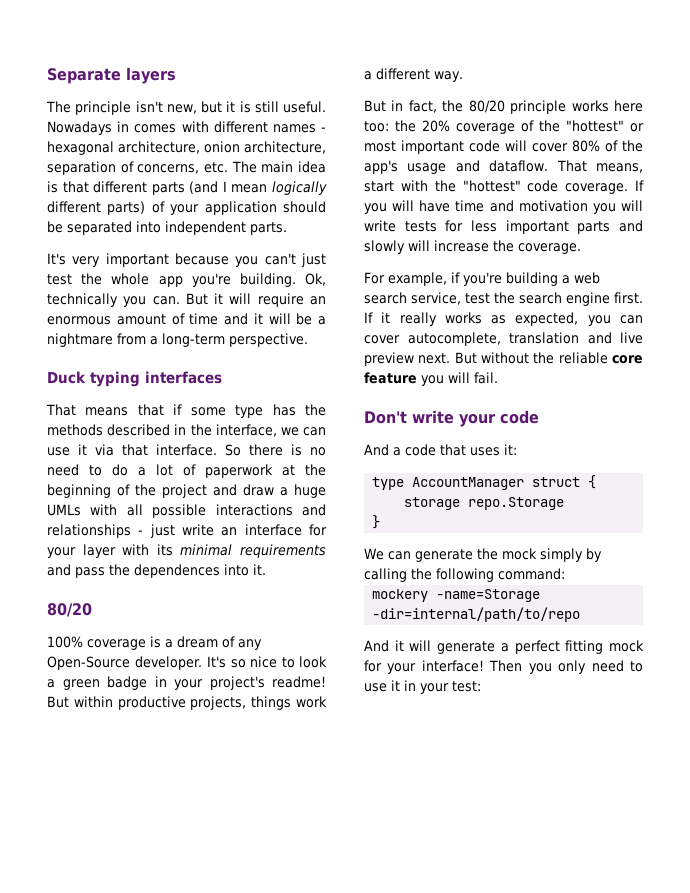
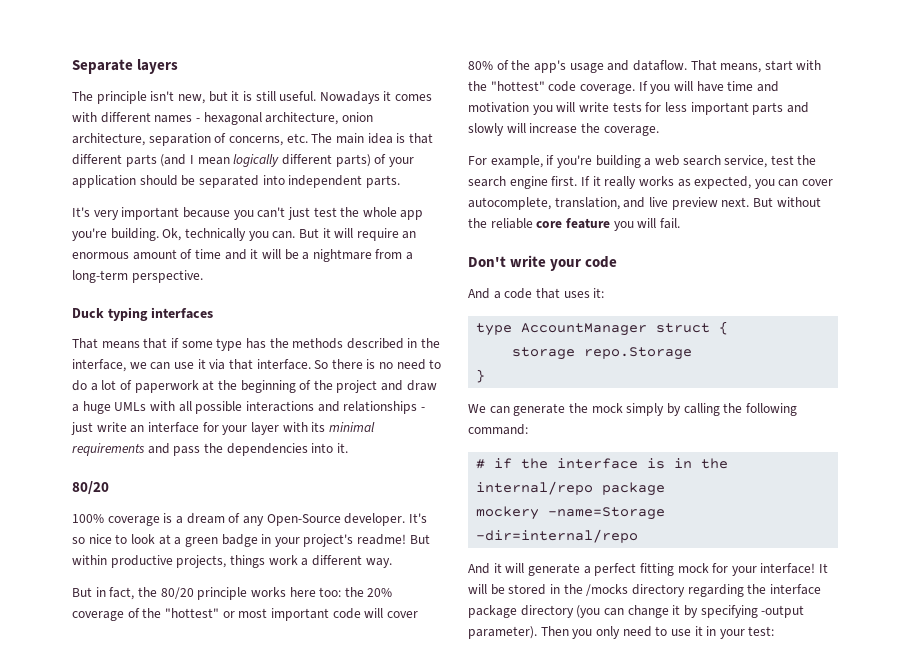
- Nowadays in comes with different names - hexagonal architecture, onion architecture, separation of concerns, etc. The main idea is that different parts (and I mean logically different parts) of your application should be separated into independent parts.
+ Nowadays it comes with different names - hexagonal architecture, onion architecture, separation of concerns, etc. The main idea is that different parts (and I mean logically different parts) of your application should be separated into independent parts.
- So there is no need to do a lot of paperwork at the beginning of the project and draw a huge UMLs with all possible interactions and relationships - just write an interface for your layer with its minimal requirements and pass the dependences into it.
+ So there is no need to do a lot of paperwork at the beginning of the project and draw a huge UMLs with all possible interactions and relationships - just write an interface for your layer with its minimal requirements and pass the dependencies into it.
- It's so nice to look a green badge in your project's readme!
+ It's so nice to look at a green badge in your project's readme!
- If it really works as expected, you can cover autocomplete, translation and live preview next.
+ If it really works as expected, you can cover autocomplete, translation, and live preview next.
+ # if the interface is in the internal/repo package
- mockery -name=Storage -dir=internal/path/to/repo
+ mockery -name=Storage -dir=internal/repo
+ It will be stored in the /mocks directory regarding the interface package directory (you can change it by specifying -output parameter).

